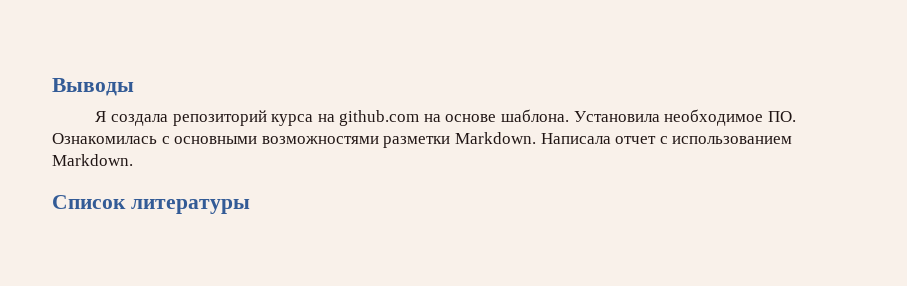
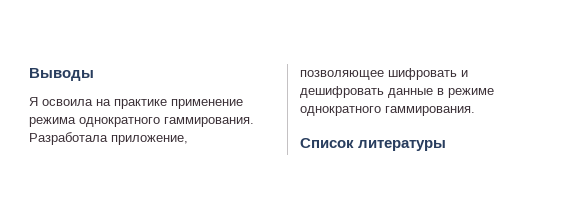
- Я создала репозиторий курса на github.com на основе шаблона. Установила необходимое ПО. Ознакомилась с основными возможностями разметки Markdown. Написала отчет с использованием Markdown.
+ Я освоила на практике применение режима однократного гаммирования. Разработала приложение, позволяющее шифровать и дешифровать данные в режиме однократного гаммирования.

